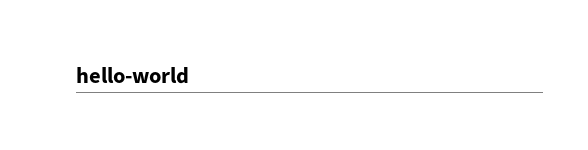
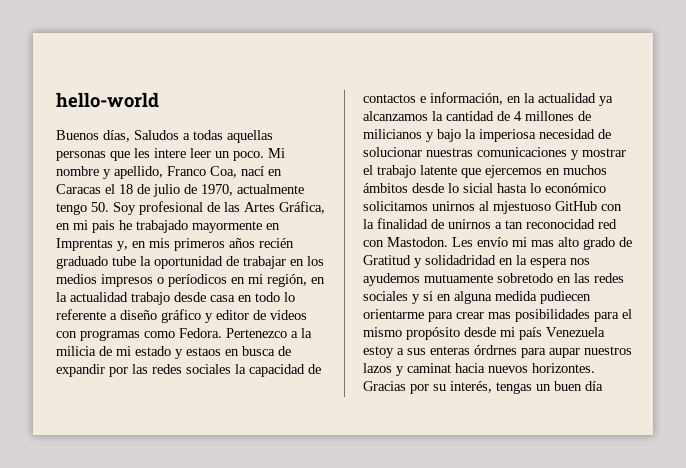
+ Buenos días, Saludos a todas aquellas personas que les intere leer un poco. Mi nombre y apellido, Franco Coa, nací en Caracas el 18 de julio de 1970, actualmente tengo 50. Soy profesional de las Artes Gráfica, en mi pais he trabajado mayormente en Imprentas y, en mis primeros años recién graduado tube la oportunidad de trabajar en los medios impresos o períodicos en mi región, en la actualidad trabajo desde casa en todo lo referente a diseño gráfico y editor de videos con programas como Fedora. Pertenezco a la milicia de mi estado y estaos en busca de expandir por las redes sociales la capacidad de contactos e información, en la actualidad ya alcanzamos la cantidad de 4 millones de milicianos y bajo la imperiosa necesidad de solucionar nuestras comunicaciones y mostrar el trabajo latente que ejercemos en muchos ámbitos desde lo sicial hasta lo económico solicitamos unirnos al mjestuoso GitHub con la finalidad de unirnos a tan reconocidad red con Mastodon. Les envío mi mas alto grado de Gratitud y solidadridad en la espera nos ayudemos mutuamente sobretodo en las redes sociales y si en alguna medida pudiecen orientarme para crear mas posibilidades para el mismo propósito desde mi país Venezuela estoy a sus enteras órdrnes para aupar nuestros lazos y caminat hacia nuevos horizontes. Gracias por su interés, tengas un buen día

